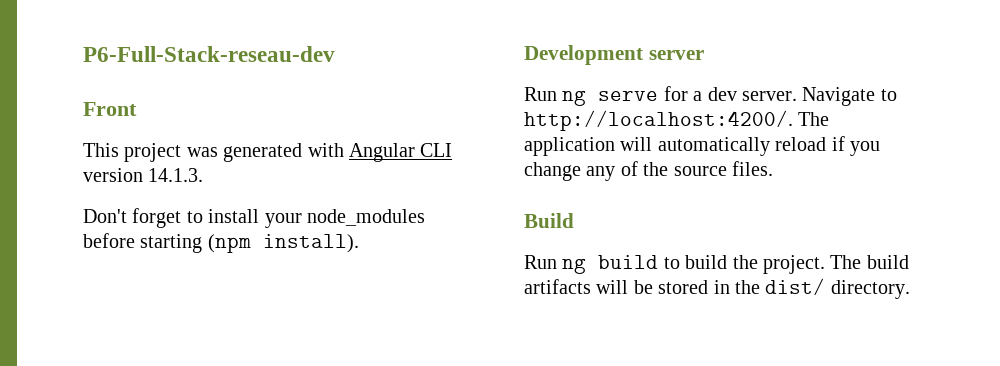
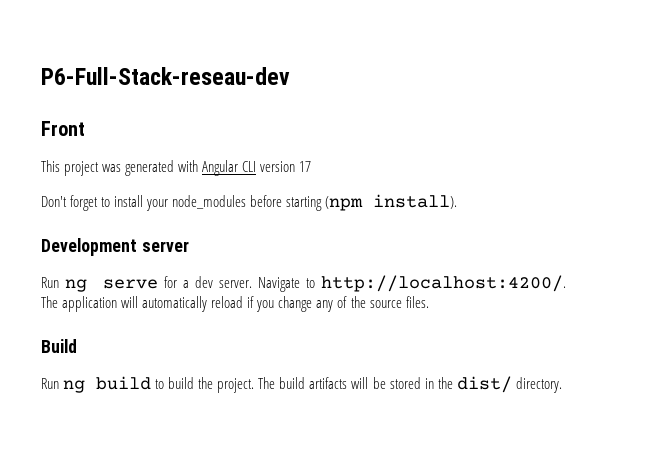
- This project was generated with Angular CLI version 14.1.3.
+ This project was generated with Angular CLI version 17

